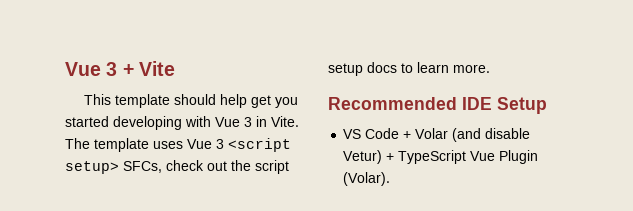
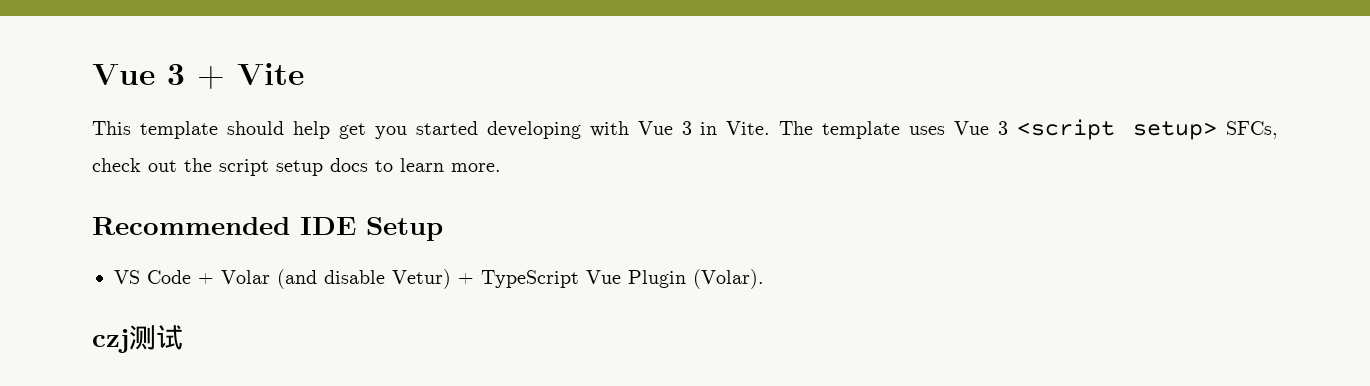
+ czj测试

